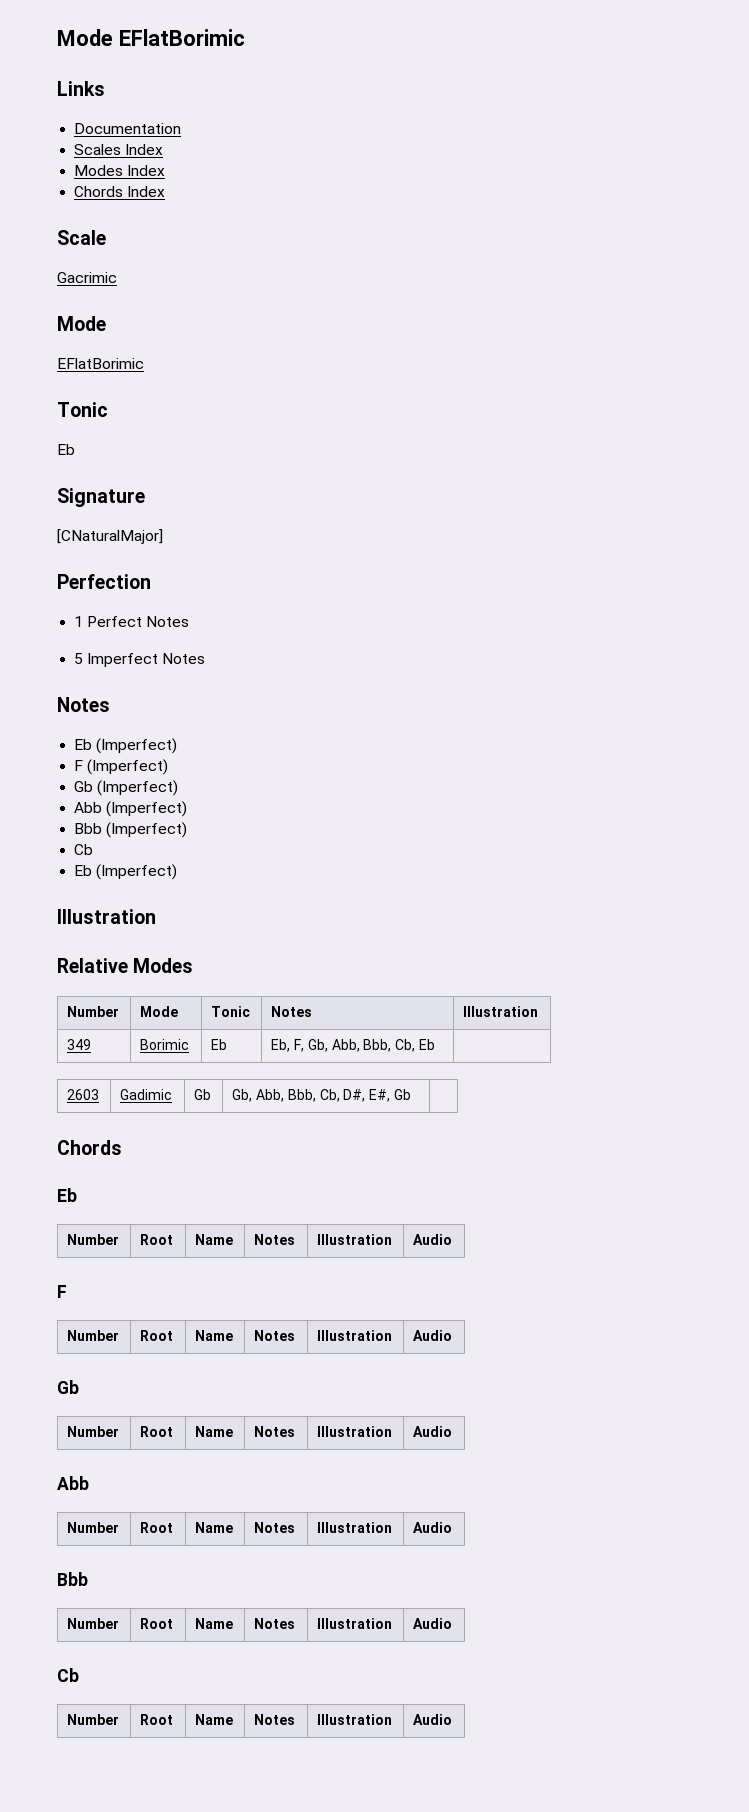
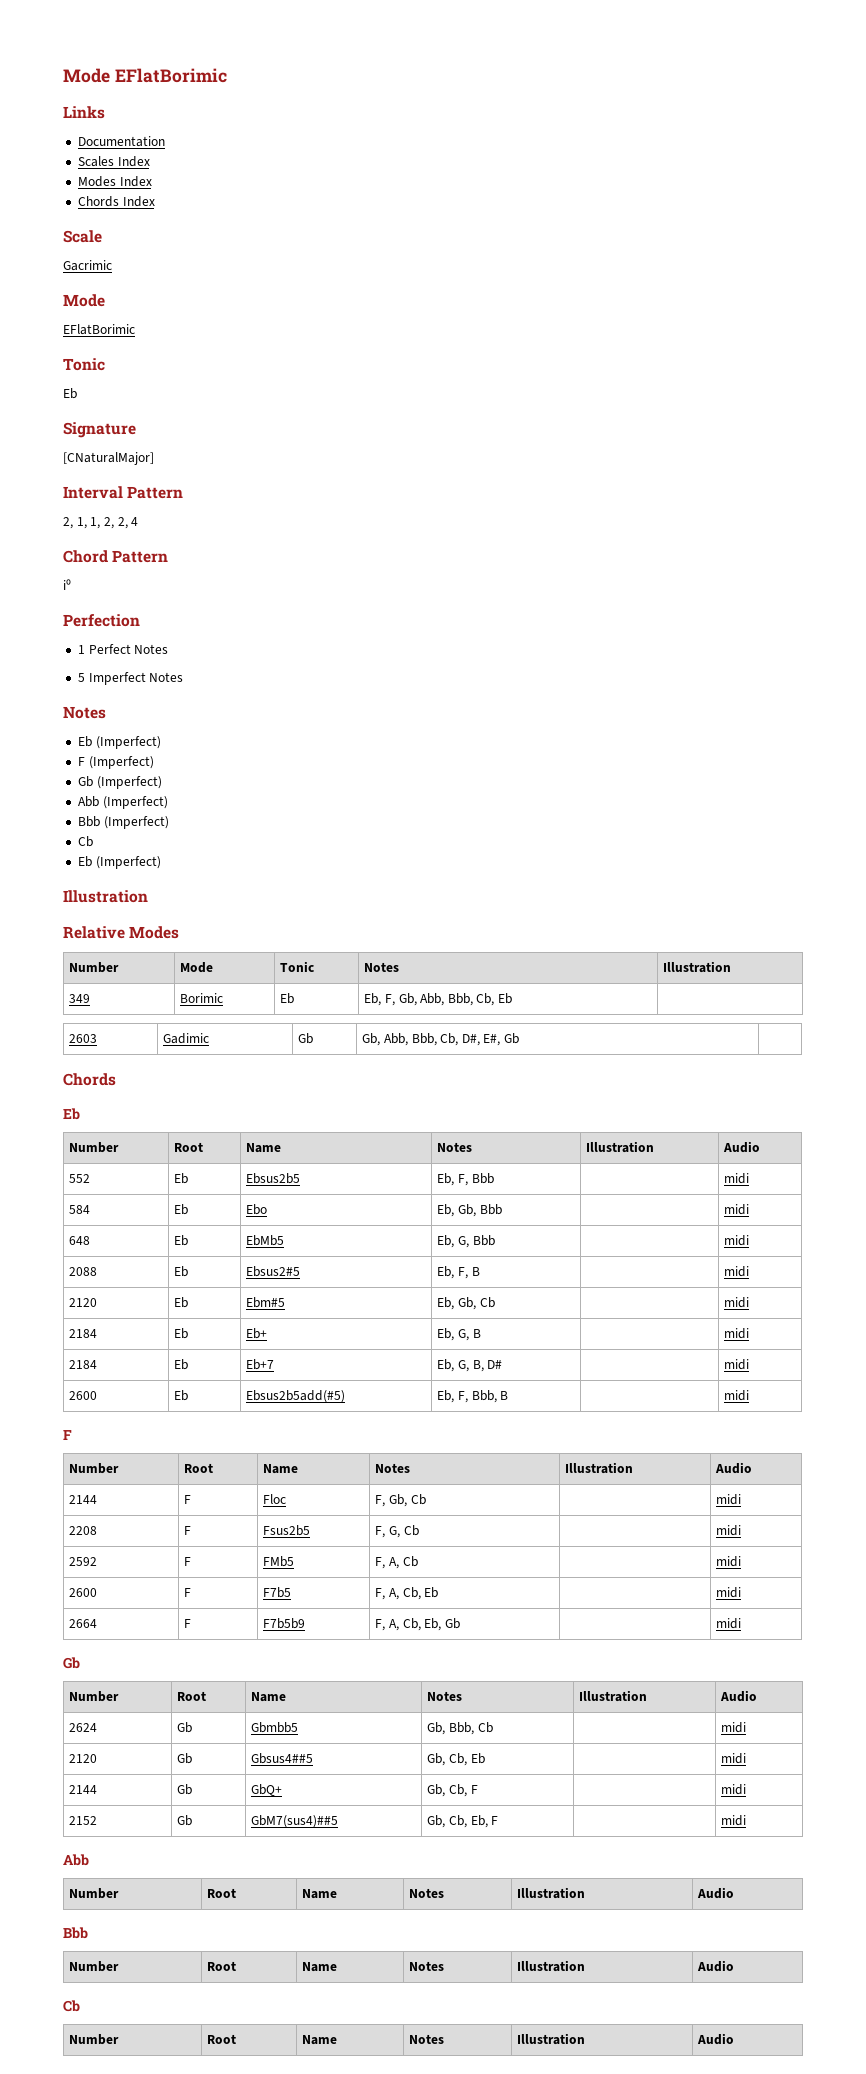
+ Interval Pattern
+ 2, 1, 1, 2, 2, 4
+ Chord Pattern
+ i⁰
+ 552 | Eb | Ebsus2b5 | Eb, F, Bbb | | midi
+ 584 | Eb | Ebo | Eb, Gb, Bbb | | midi
+ 648 | Eb | EbMb5 | Eb, G, Bbb | | midi
+ 2088 | Eb | Ebsus2#5 | Eb, F, B | | midi
+ 2120 | Eb | Ebm#5 | Eb, Gb, Cb | | midi
+ 2184 | Eb | Eb+ | Eb, G, B | | midi
+ 2184 | Eb | Eb+7 | Eb, G, B, D# | | midi
+ 2600 | Eb | Ebsus2b5add(#5) | Eb, F, Bbb, B | | midi
+ 2144 | F | Floc | F, Gb, Cb | | midi
+ 2208 | F | Fsus2b5 | F, G, Cb | | midi
+ 2592 | F | FMb5 | F, A, Cb | | midi
+ 2600 | F | F7b5 | F, A, Cb, Eb | | midi
+ 2664 | F | F7b5b9 | F, A, Cb, Eb, Gb | | midi
+ 2624 | Gb | Gbmbb5 | Gb, Bbb, Cb | | midi
+ 2120 | Gb | Gbsus4##5 | Gb, Cb, Eb | | midi
+ 2144 | Gb | GbQ+ | Gb, Cb, F | | midi
+ 2152 | Gb | GbM7(sus4)##5 | Gb, Cb, Eb, F | | midi

